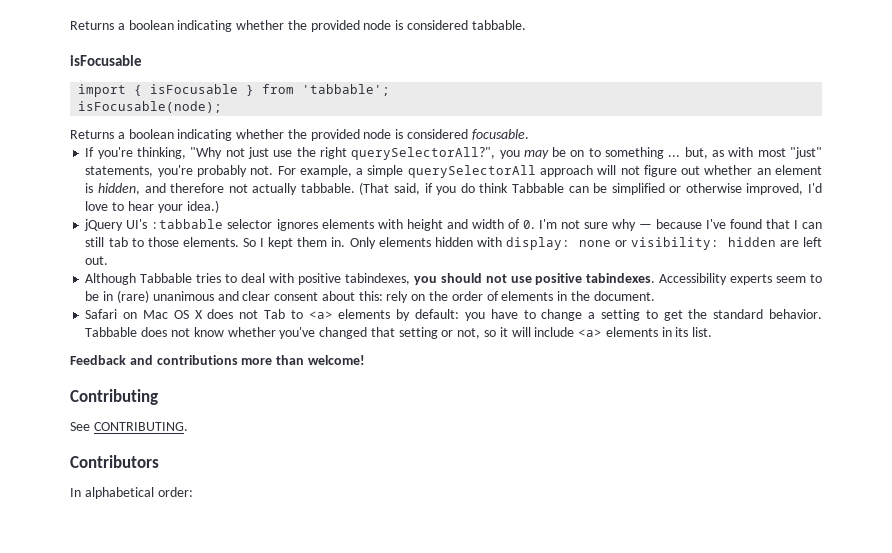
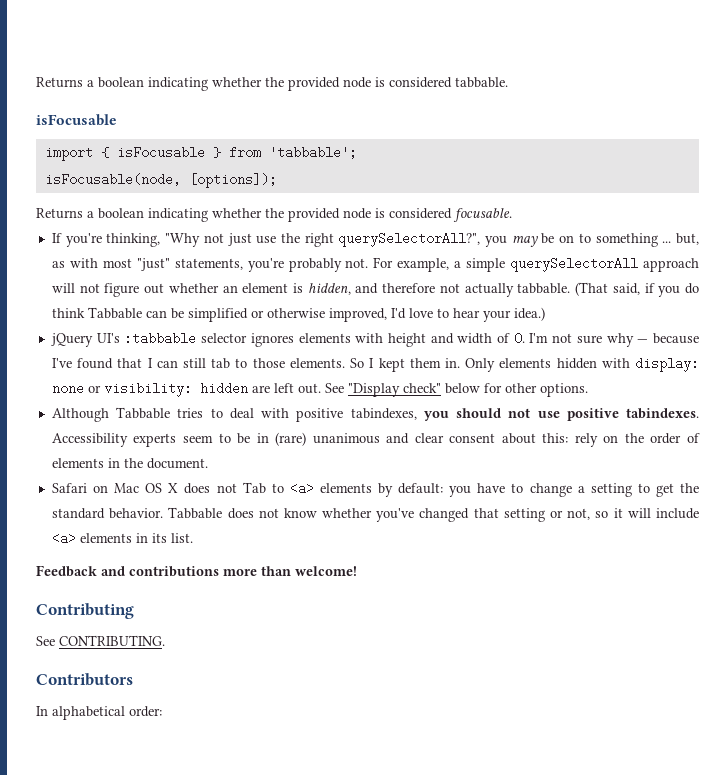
- isFocusable(node);
+ isFocusable(node, [options]);
+ See "Display check" below for other options.

